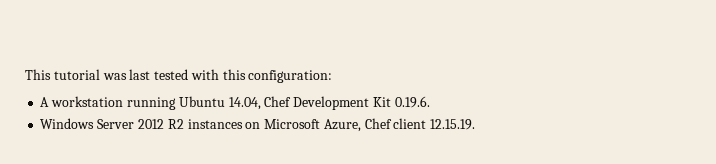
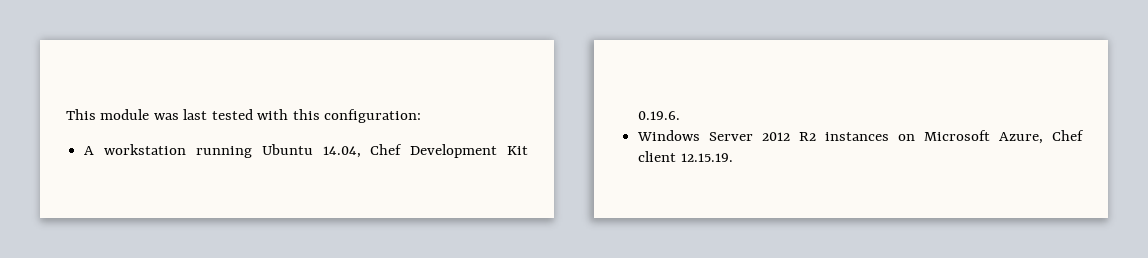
- This tutorial was last tested with this configuration:
+ This module was last tested with this configuration:

